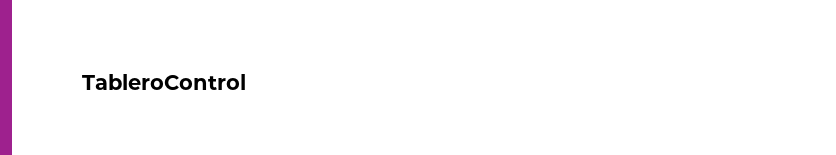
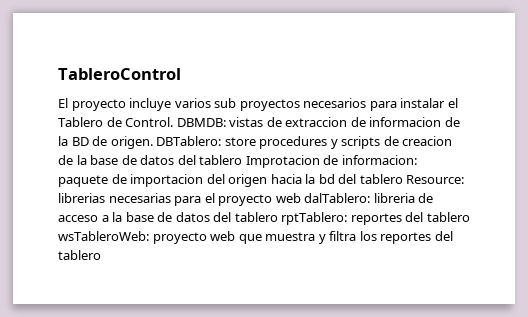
+ El proyecto incluye varios sub proyectos necesarios para instalar el Tablero de Control. DBMDB: vistas de extraccion de informacion de la BD de origen. DBTablero: store procedures y scripts de creacion de la base de datos del tablero Improtacion de informacion: paquete de importacion del origen hacia la bd del tablero Resource: librerias necesarias para el proyecto web dalTablero: libreria de acceso a la base de datos del tablero rptTablero: reportes del tablero wsTableroWeb: proyecto web que muestra y filtra los reportes del tablero

